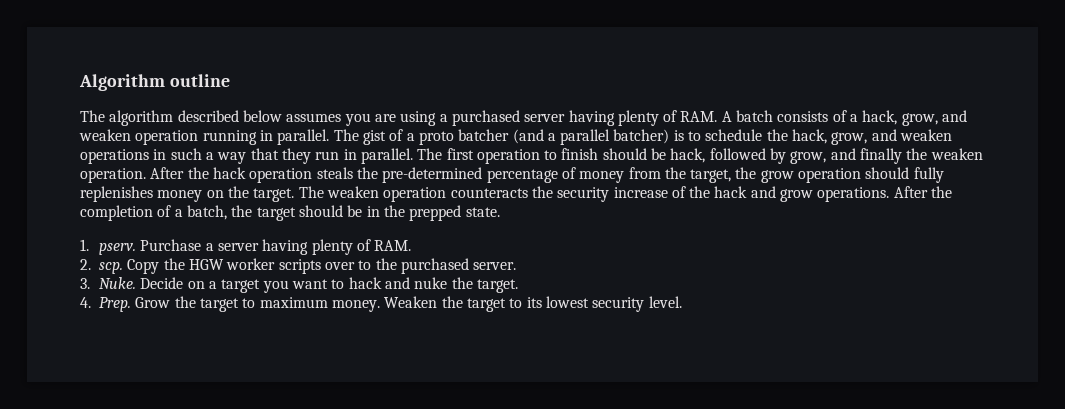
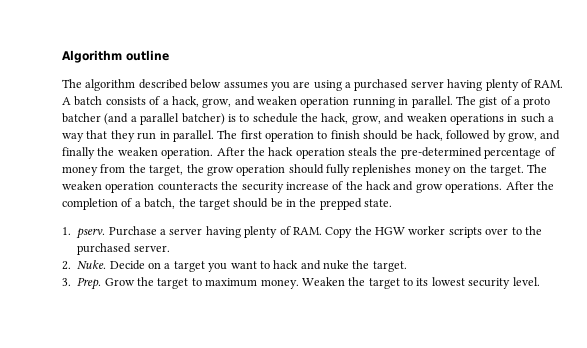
- Purchase a server having plenty of RAM.
- 2. scp. Copy the HGW worker scripts over to the purchased server.
+ Purchase a server having plenty of RAM. Copy the HGW worker scripts over to the purchased server.
- 3. Nuke.
+ 2. Nuke.
- 4. Prep.
+ 3. Prep.

